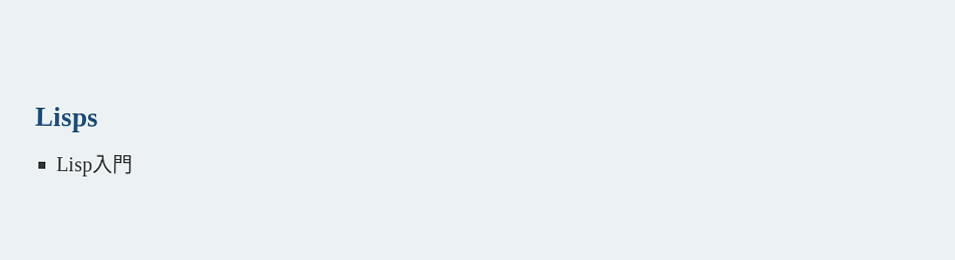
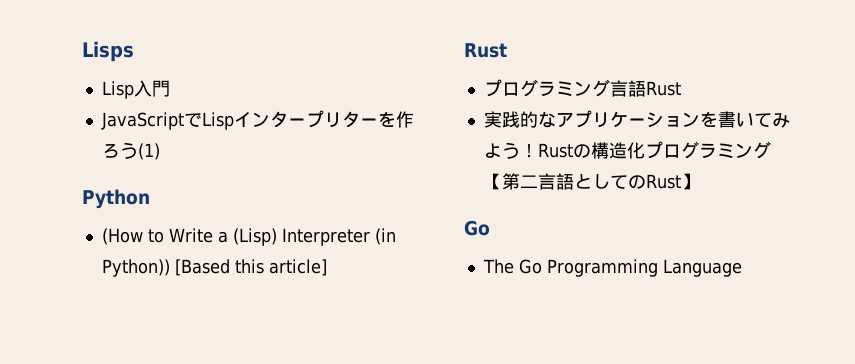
+ JavaScriptでLispインタープリターを作ろう(1)
+ Python
+ (How to Write a (Lisp) Interpreter (in Python)) [Based this article]
+ Rust
+ プログラミング言語Rust
+ 実践的なアプリケーションを書いてみよう！Rustの構造化プログラミング【第二言語としてのRust】
+ Go
+ The Go Programming Language

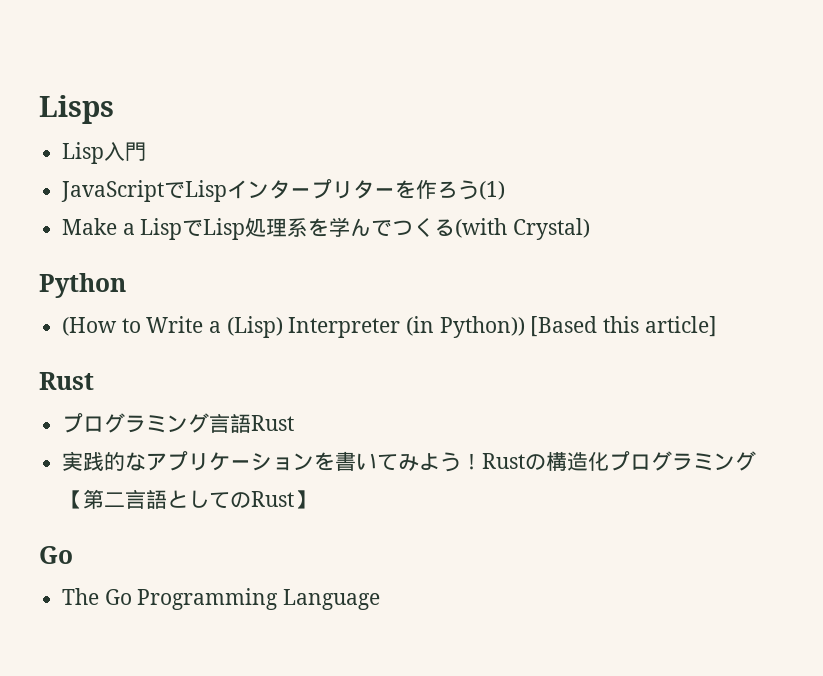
+ Make a LispでLisp処理系を学んでつくる(with Crystal)

